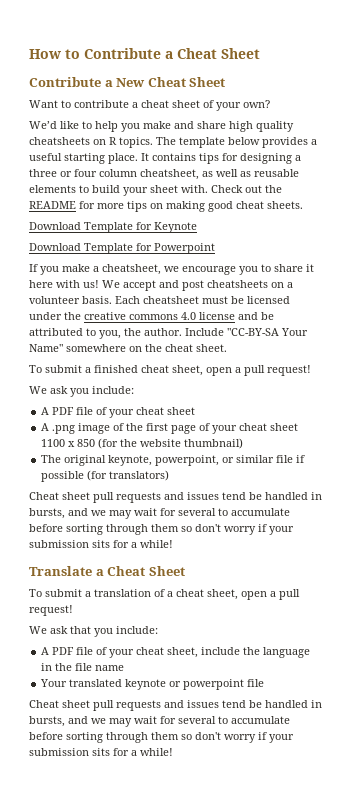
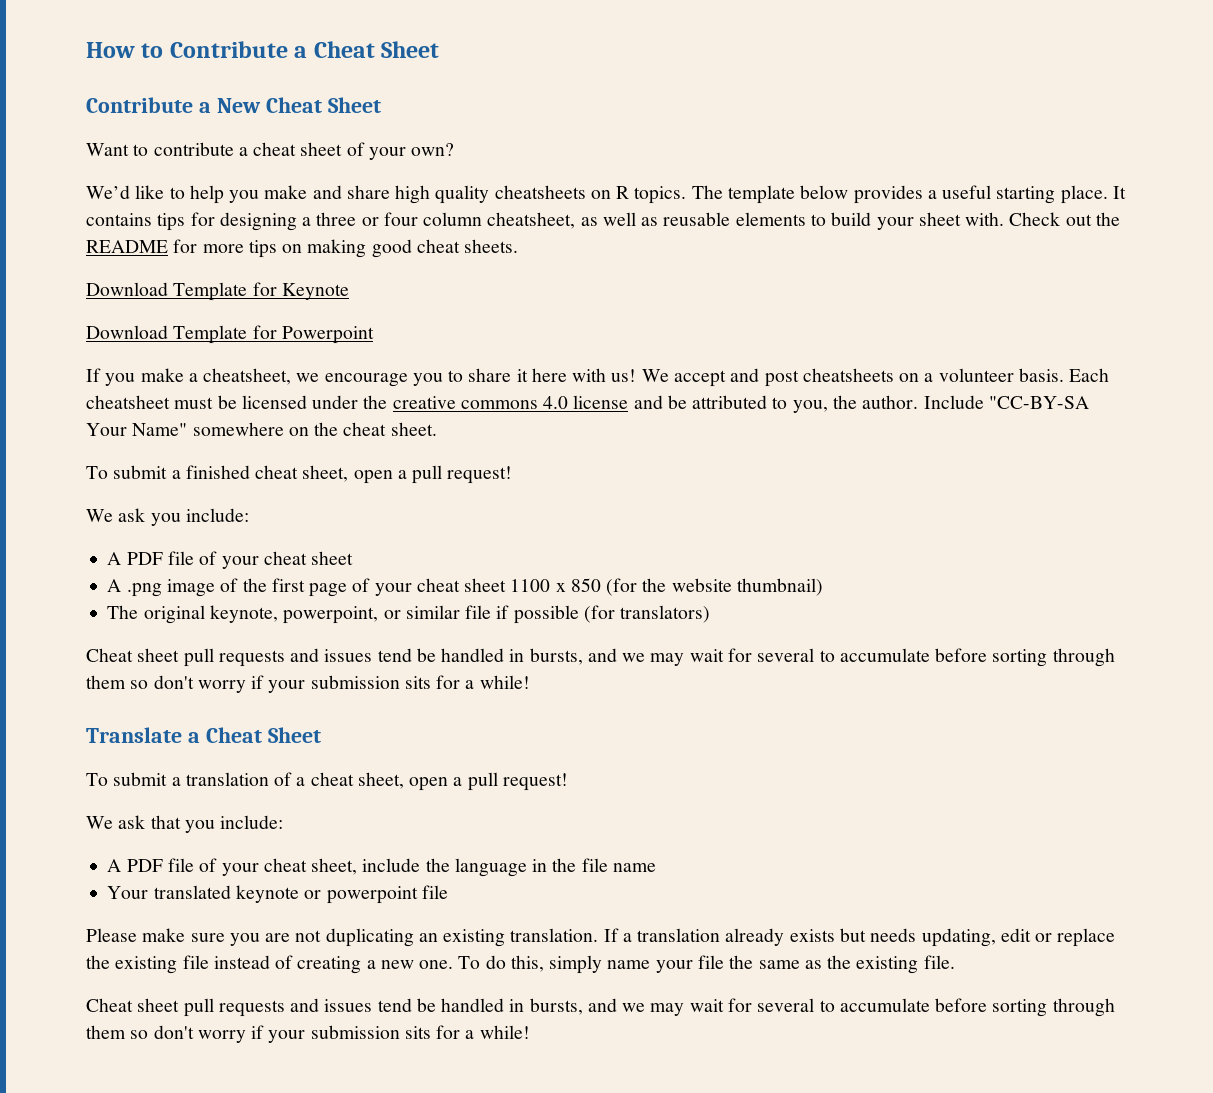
+ Please make sure you are not duplicating an existing translation. If a translation already exists but needs updating, edit or replace the existing file instead of creating a new one. To do this, simply name your file the same as the existing file.

